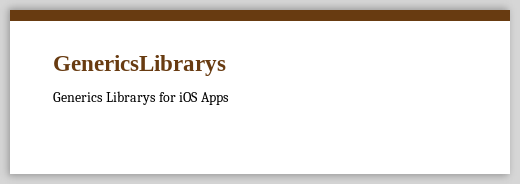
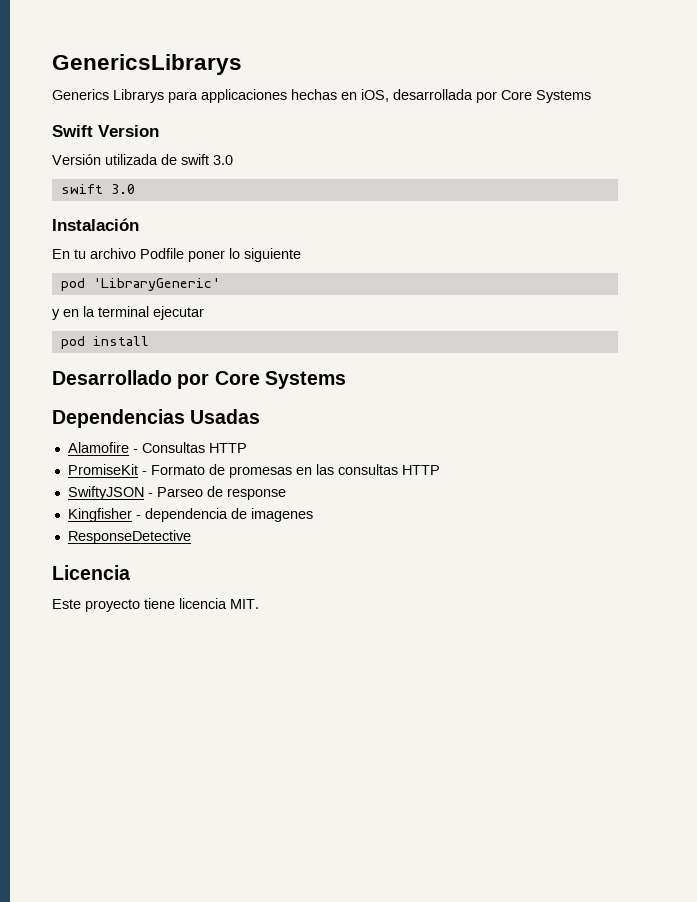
- Generics Librarys for iOS Apps
+ Generics Librarys para applicaciones hechas en iOS, desarrollada por Core Systems
+ Swift Version
+ Versión utilizada de swift 3.0
+ swift 3.0
+ Instalación
+ En tu archivo Podfile poner lo siguiente
+ pod 'LibraryGeneric'
+ y en la terminal ejecutar
+ pod install
+ Desarrollado por Core Systems
+ Dependencias Usadas
+ Alamofire - Consultas HTTP
+ PromiseKit - Formato de promesas en las consultas HTTP
+ SwiftyJSON - Parseo de response
+ Kingfisher - dependencia de imagenes
+ ResponseDetective
+ Licencia
+ Este proyecto tiene licencia MIT.

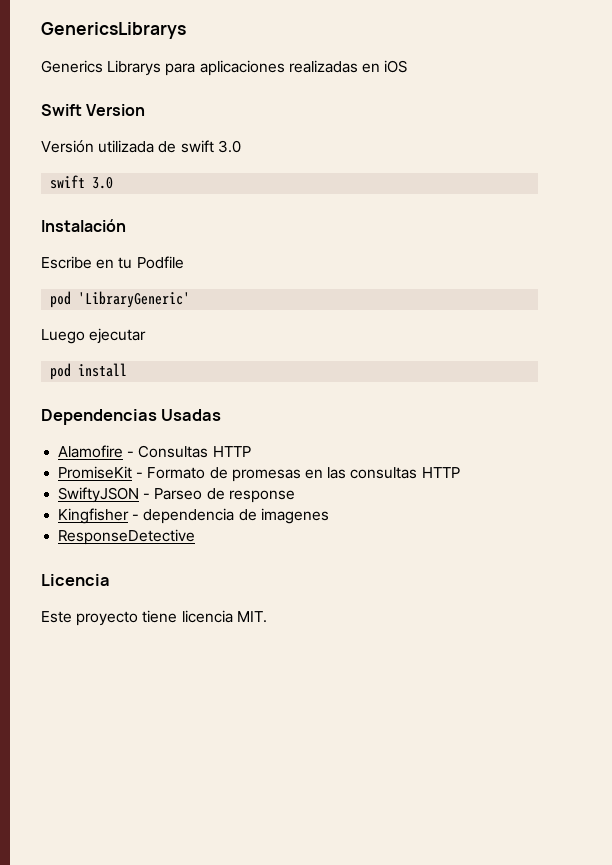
- Generics Librarys para applicaciones hechas en iOS, desarrollada por Core Systems
+ Generics Librarys para aplicaciones realizadas en iOS
- En tu archivo Podfile poner lo siguiente
+ Escribe en tu Podfile
  pod 'LibraryGeneric'
- y en la terminal ejecutar
+ Luego ejecutar
- Desarrollado por Core Systems

